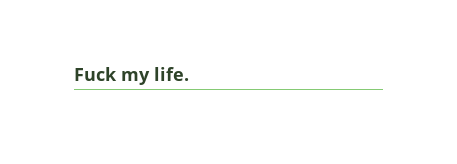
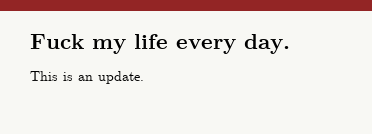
- Fuck my life.
+ Fuck my life every day.
+ This is an update.

